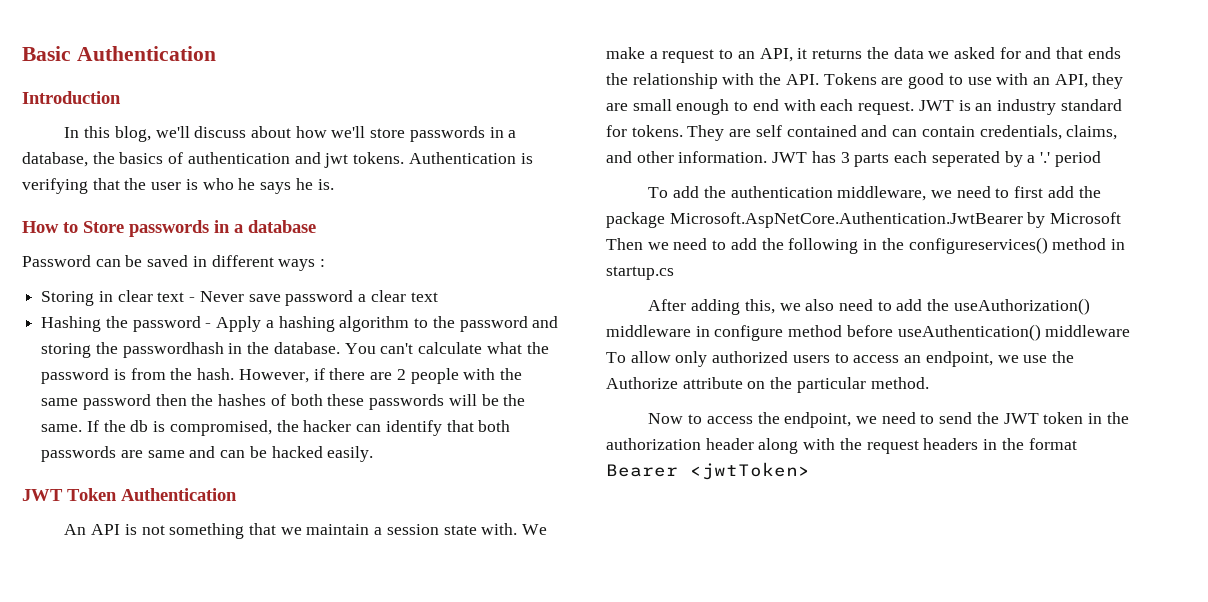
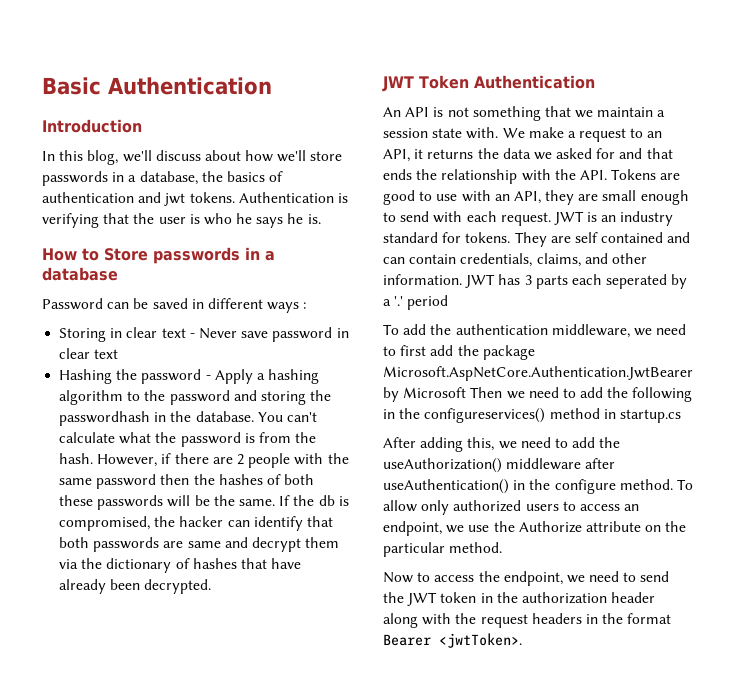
- Storing in clear text - Never save password a clear text
+ Storing in clear text - Never save password in clear text
- If the db is compromised, the hacker can identify that both passwords are same and can be hacked easily.
+ If the db is compromised, the hacker can identify that both passwords are same and decrypt them via the dictionary of hashes that have already been decrypted.
- We make a request to an API, it returns the data we asked for and that ends the relationship with the API. Tokens are good to use with an API, they are small enough to end with each request.
+ We make a request to an API, it returns the data we asked for and that ends the relationship with the API. Tokens are good to use with an API, they are small enough to send with each request.
- After adding this, we also need to add the useAuthorization() middleware in configure method before useAuthentication() middleware To allow only authorized users to access an endpoint, we use the Authorize attribute on the particular method.
+ After adding this, we need to add the useAuthorization() middleware after useAuthentication() in the configure method. To allow only authorized users to access an endpoint, we use the Authorize attribute on the particular method.
- Now to access the endpoint, we need to send the JWT token in the authorization header along with the request headers in the format Bearer <jwtToken>
+ Now to access the endpoint, we need to send the JWT token in the authorization header along with the request headers in the format Bearer <jwtToken>.

